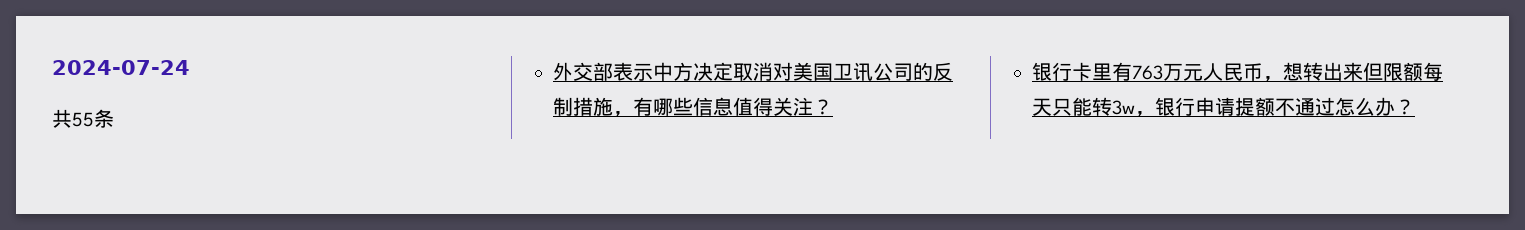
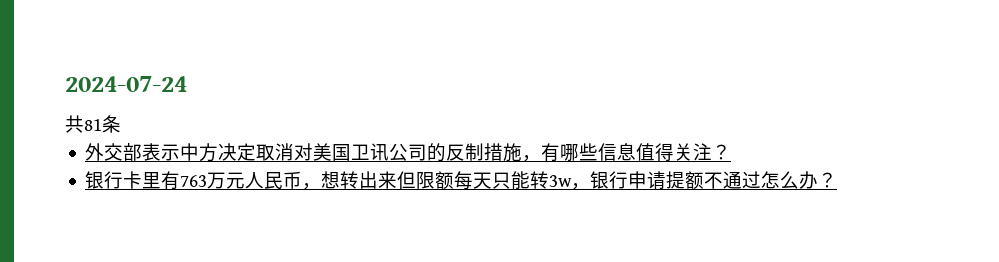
- 共55条
+ 共81条

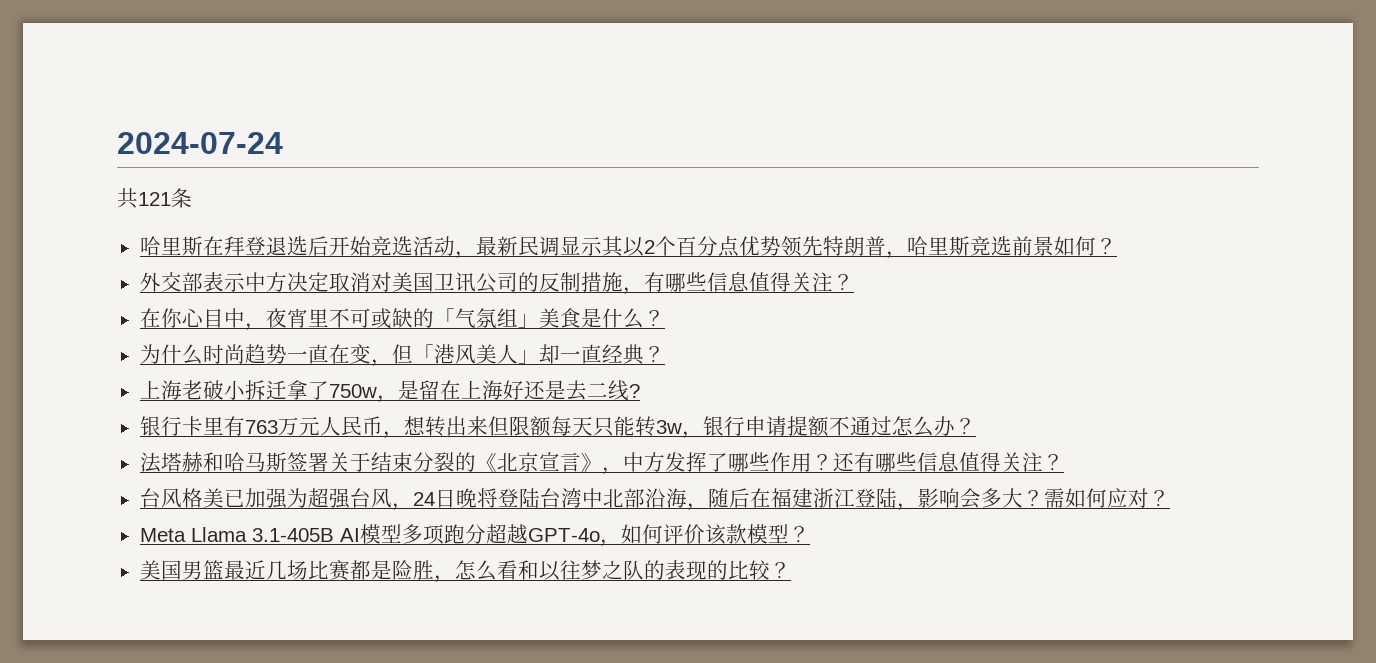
- 共81条
+ 共121条
+ 哈里斯在拜登退选后开始竞选活动，最新民调显示其以2个百分点优势领先特朗普，哈里斯竞选前景如何？
+ 在你心目中，夜宵里不可或缺的「气氛组」美食是什么？
+ 为什么时尚趋势一直在变，但「港风美人」却一直经典？
+ 上海老破小拆迁拿了750w，是留在上海好还是去二线?
+ 法塔赫和哈马斯签署关于结束分裂的《北京宣言》，中方发挥了哪些作用？还有哪些信息值得关注？
+ 台风格美已加强为超强台风，24日晚将登陆台湾中北部沿海，随后在福建浙江登陆，影响会多大？需如何应对？
+ Meta Llama 3.1-405B AI模型多项跑分超越GPT-4o，如何评价该款模型？
+ 美国男篮最近几场比赛都是险胜，怎么看和以往梦之队的表现的比较？

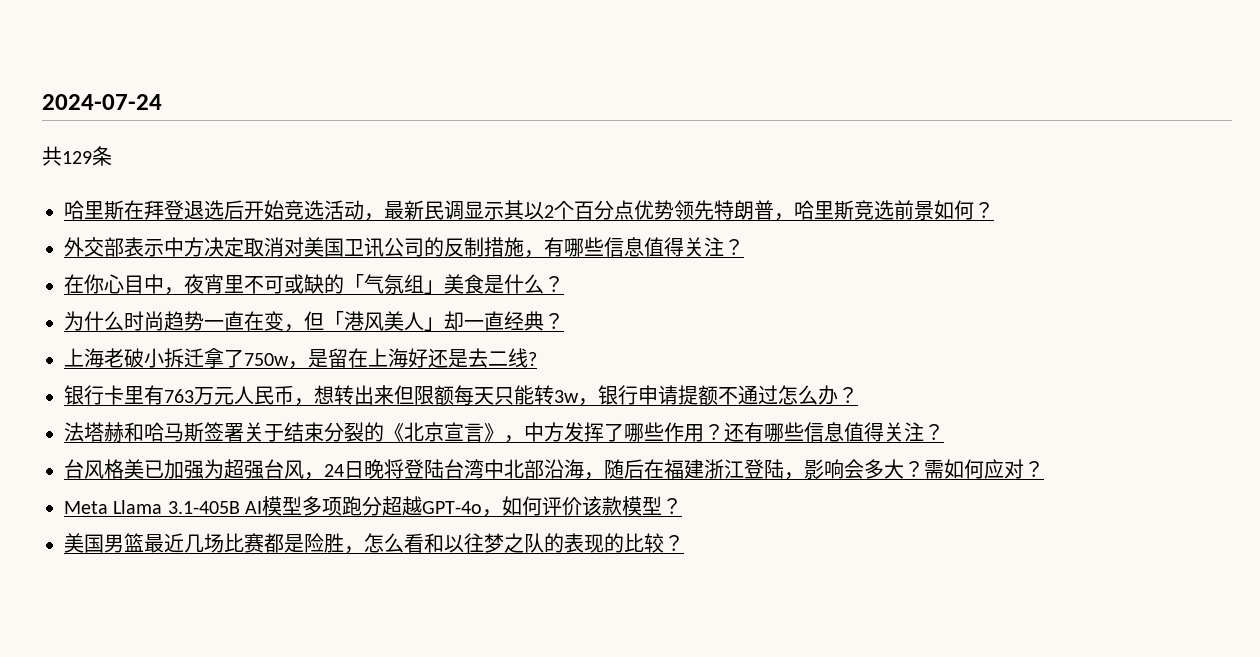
- 共121条
+ 共129条

